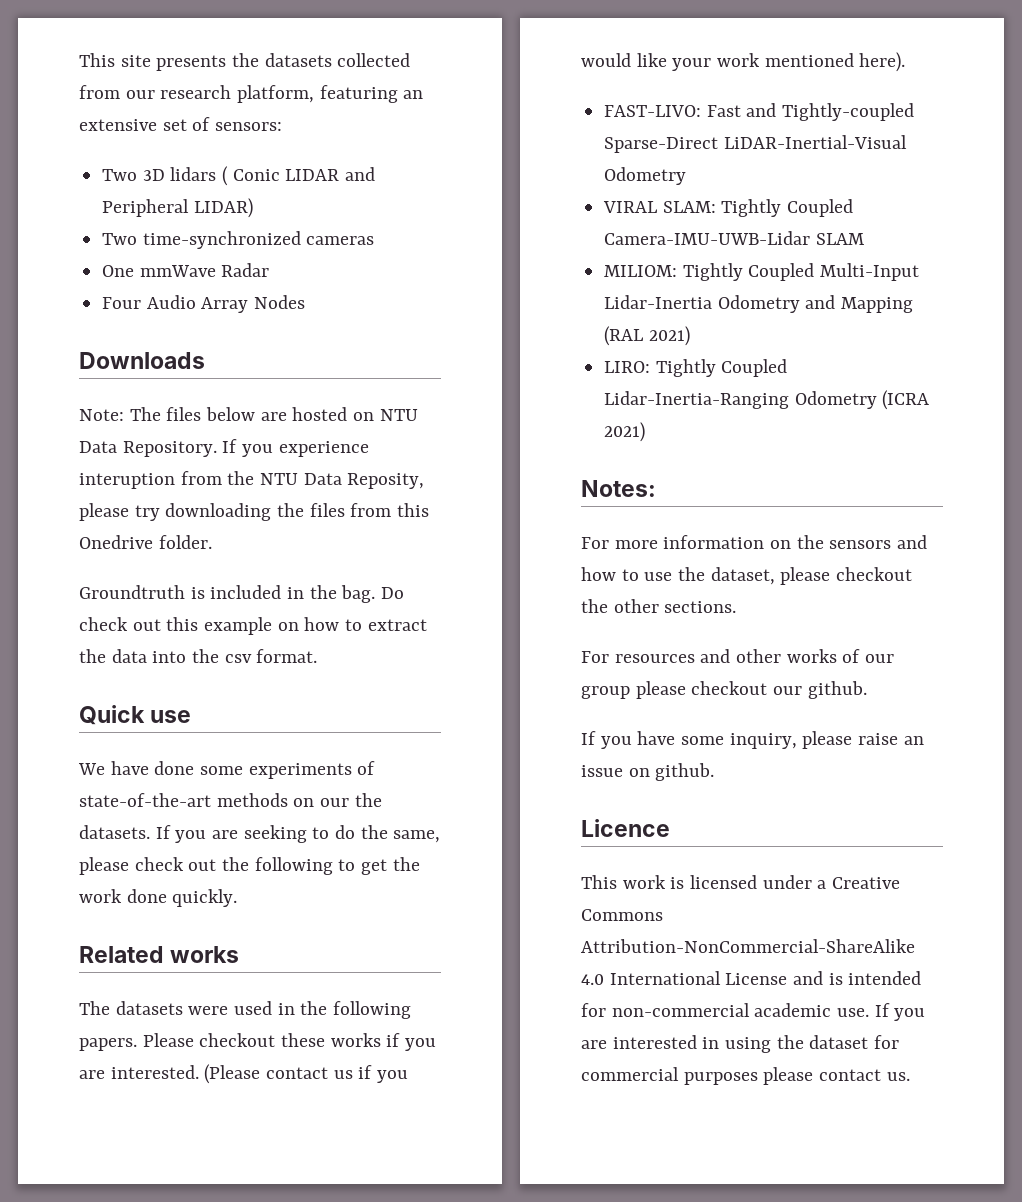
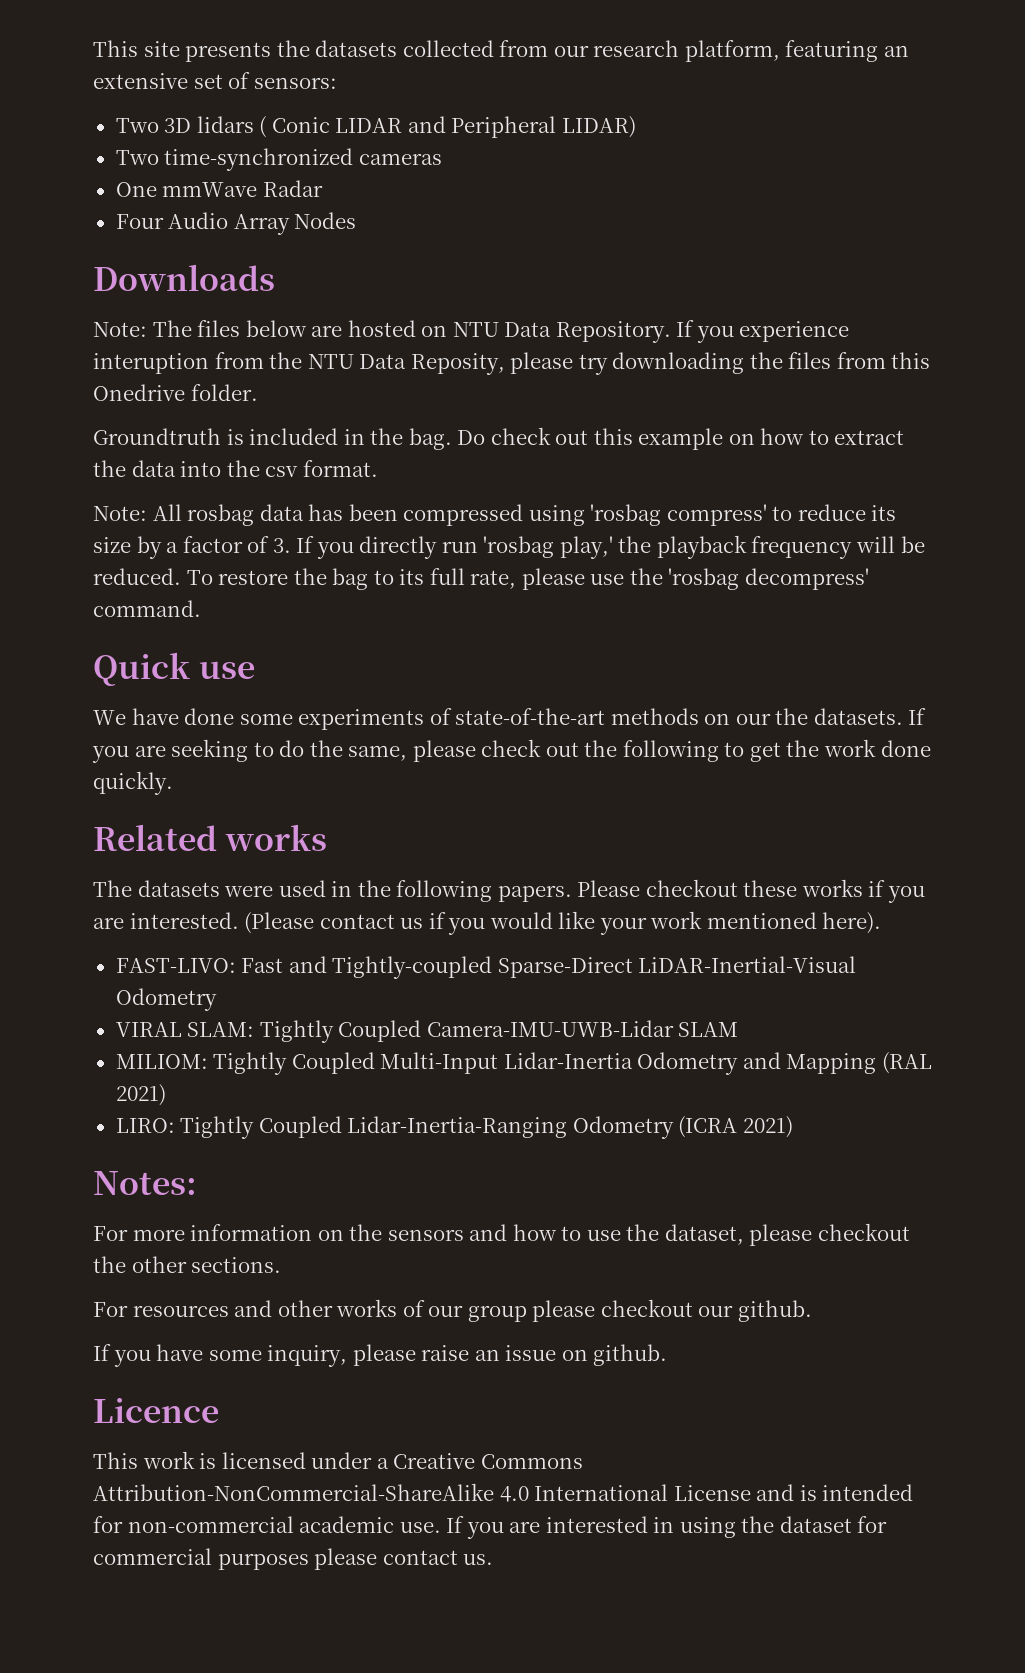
+ Note: All rosbag data has been compressed using 'rosbag compress' to reduce its size by a factor of 3. If you directly run 'rosbag play,' the playback frequency will be reduced. To restore the bag to its full rate, please use the 'rosbag decompress' command.

